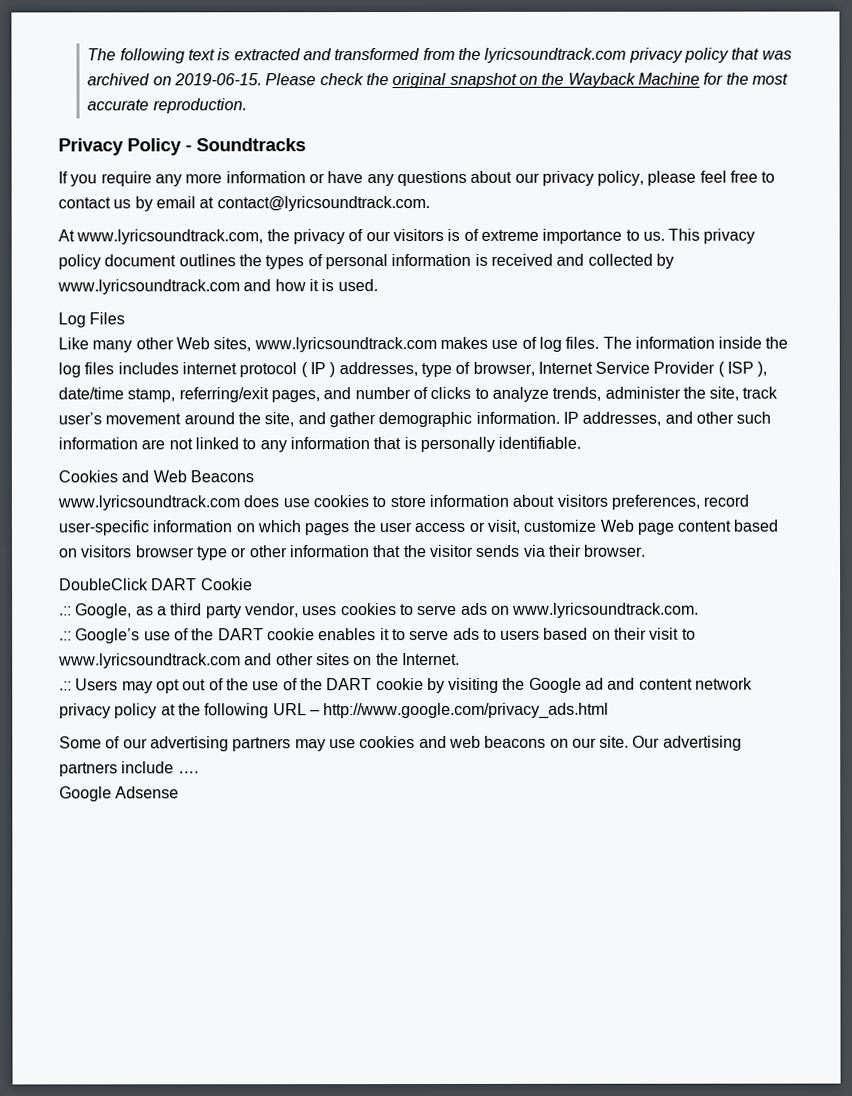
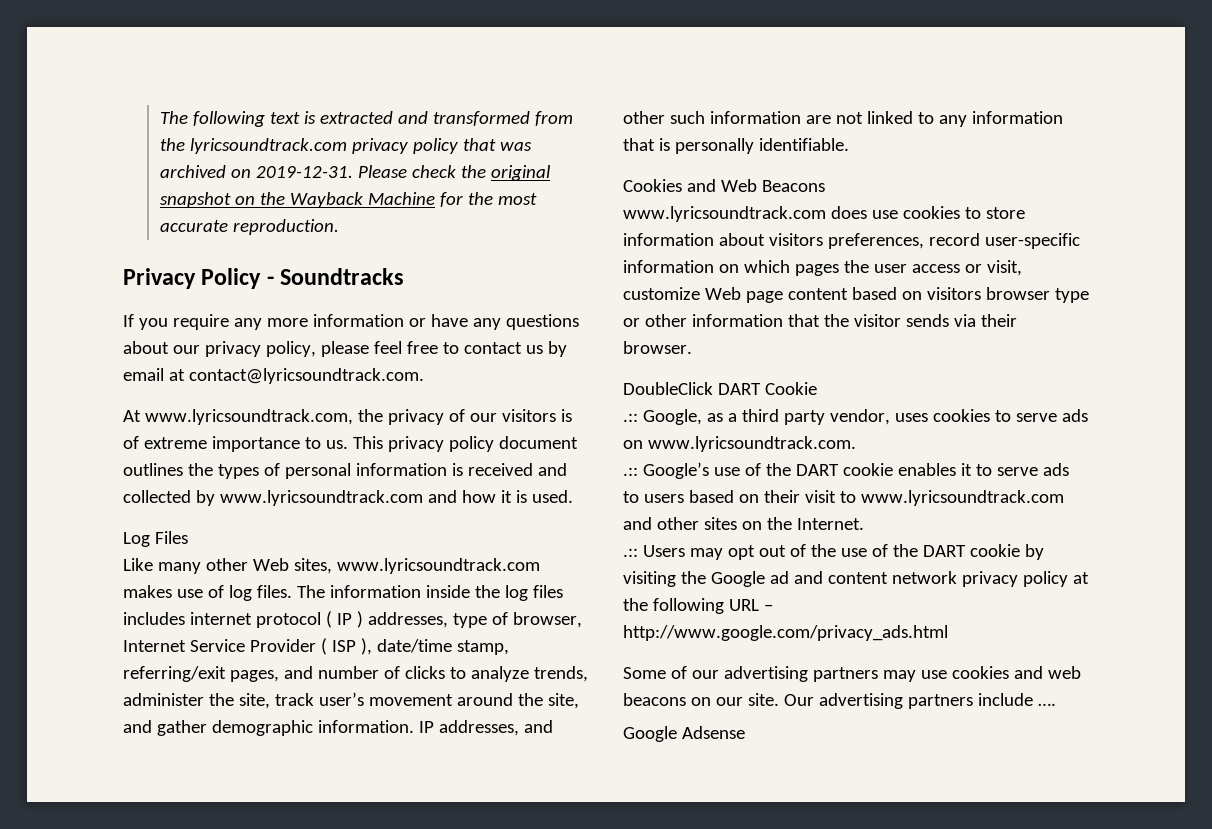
- The following text is extracted and transformed from the lyricsoundtrack.com privacy policy that was archived on 2019-06-15.
+ The following text is extracted and transformed from the lyricsoundtrack.com privacy policy that was archived on 2019-12-31.

